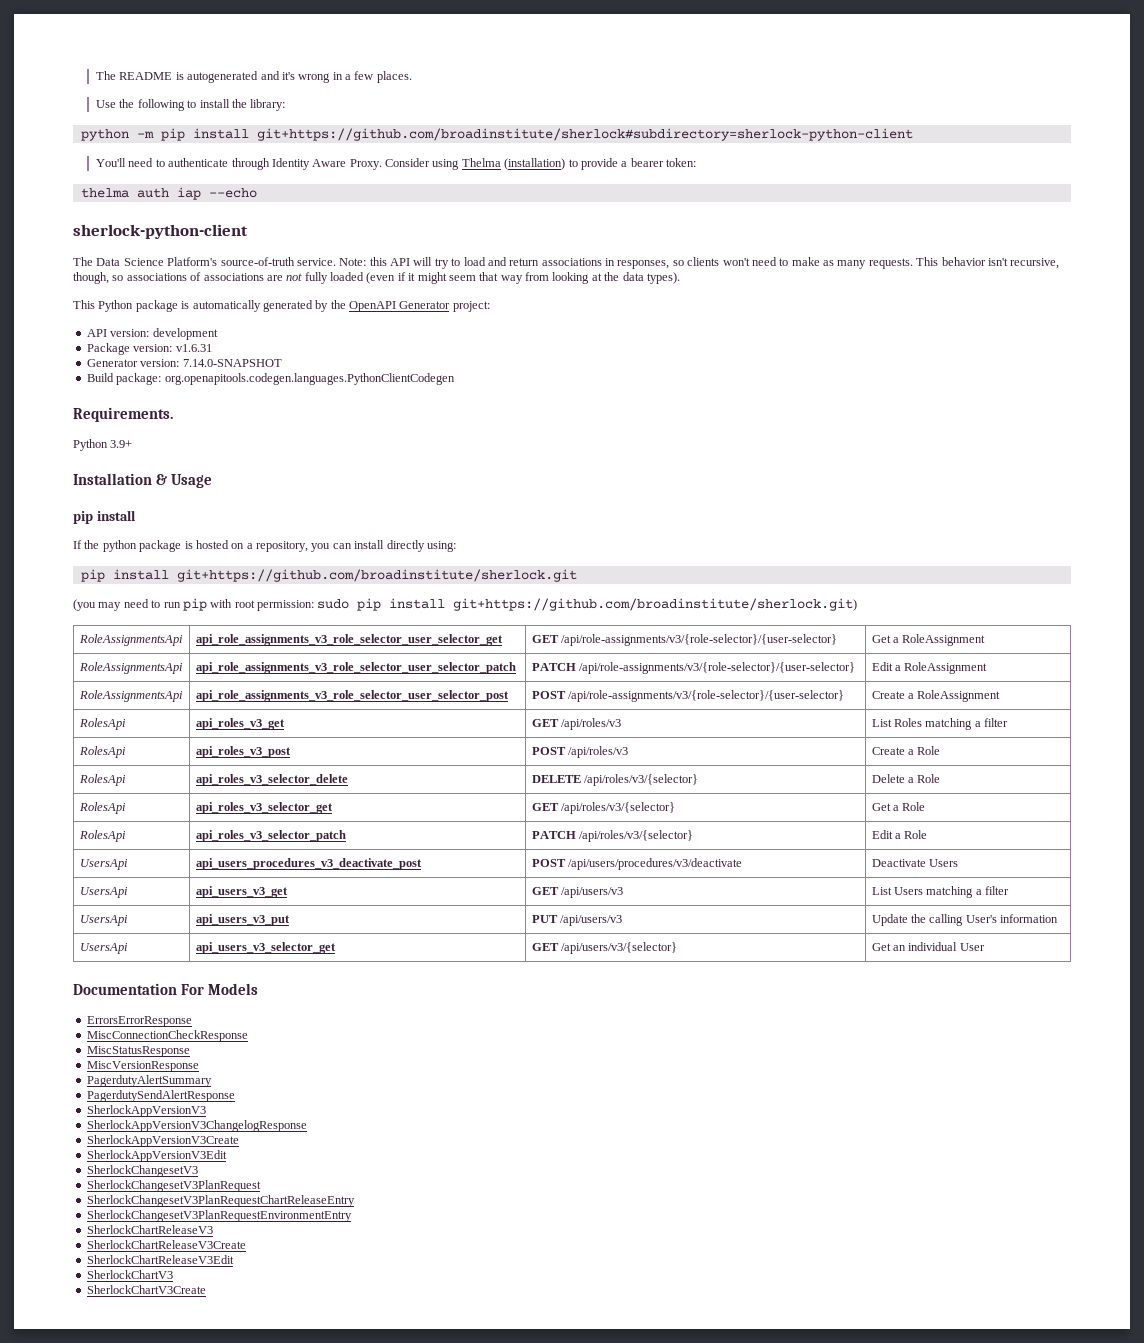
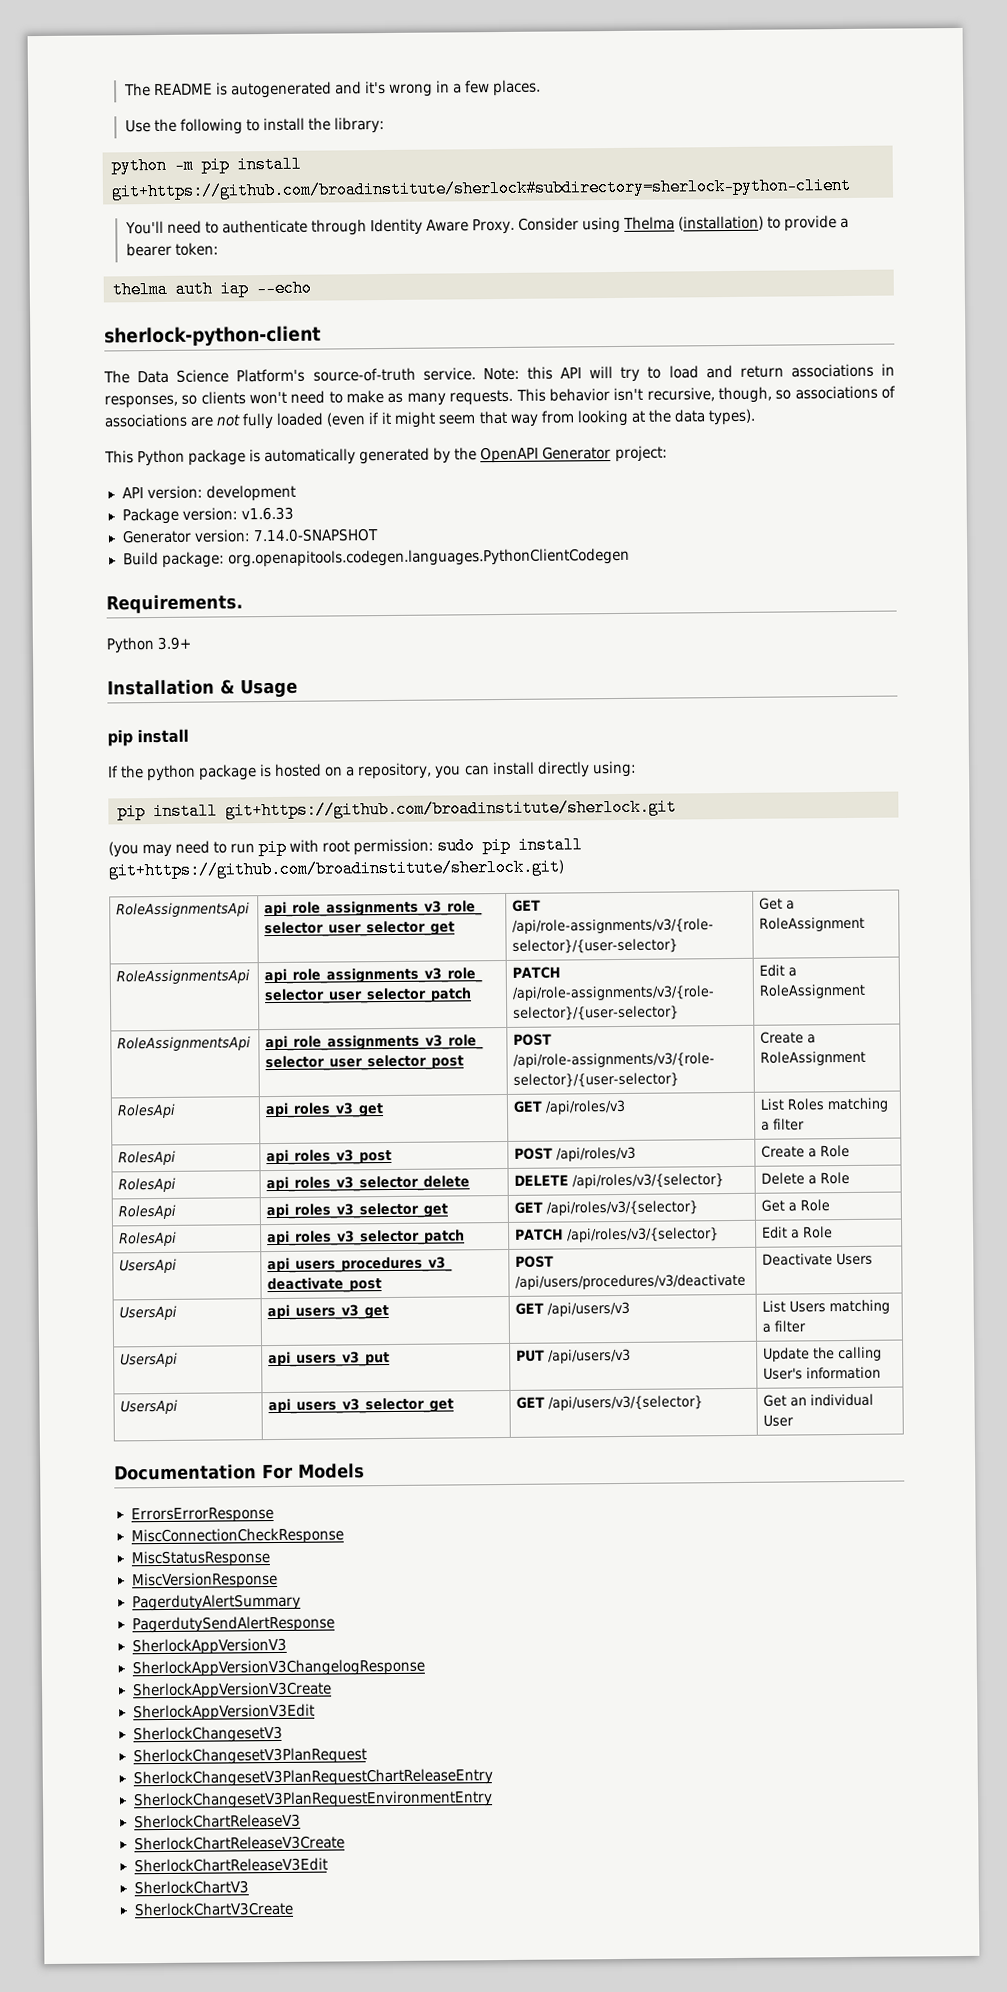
- Package version: v1.6.31
+ Package version: v1.6.33

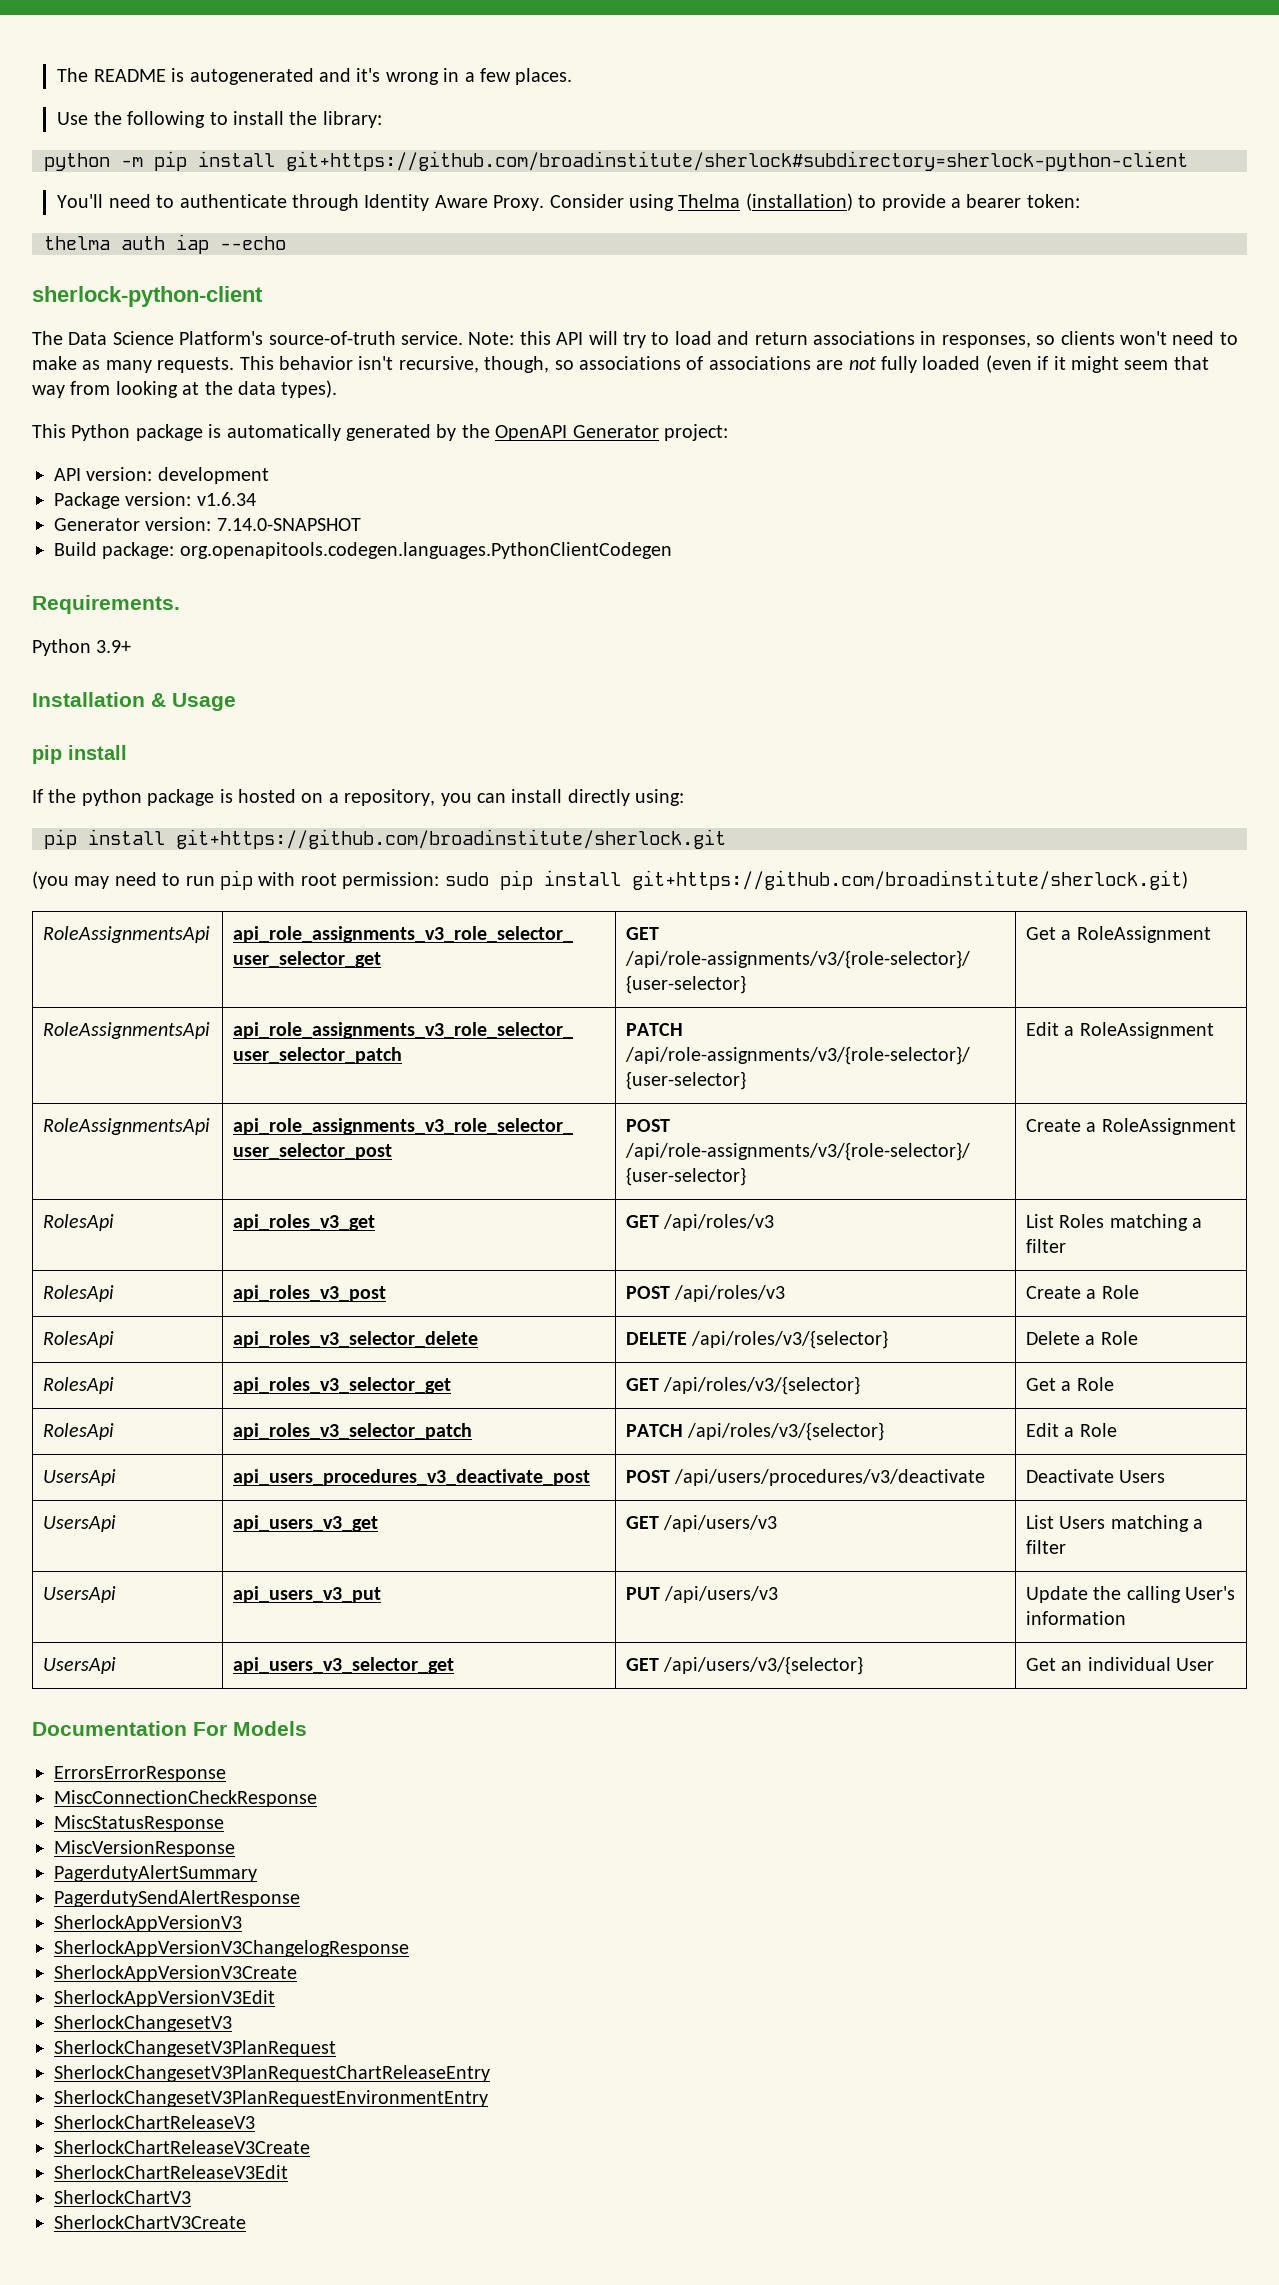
- Package version: v1.6.33
+ Package version: v1.6.34

